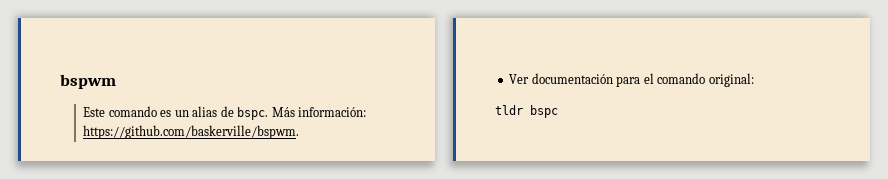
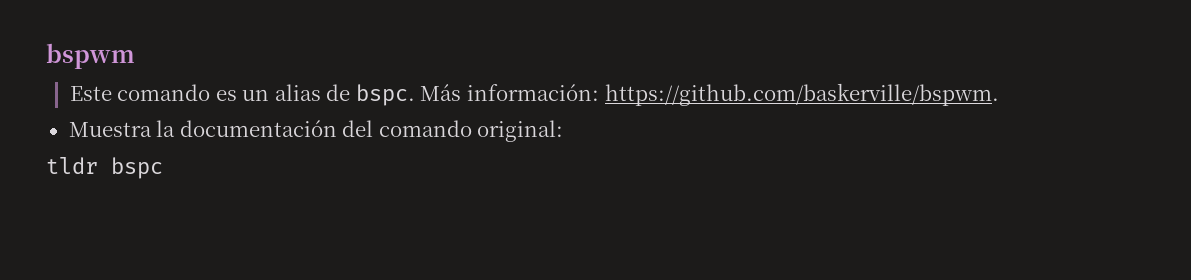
- Ver documentación para el comando original:
+ Muestra la documentación del comando original:

